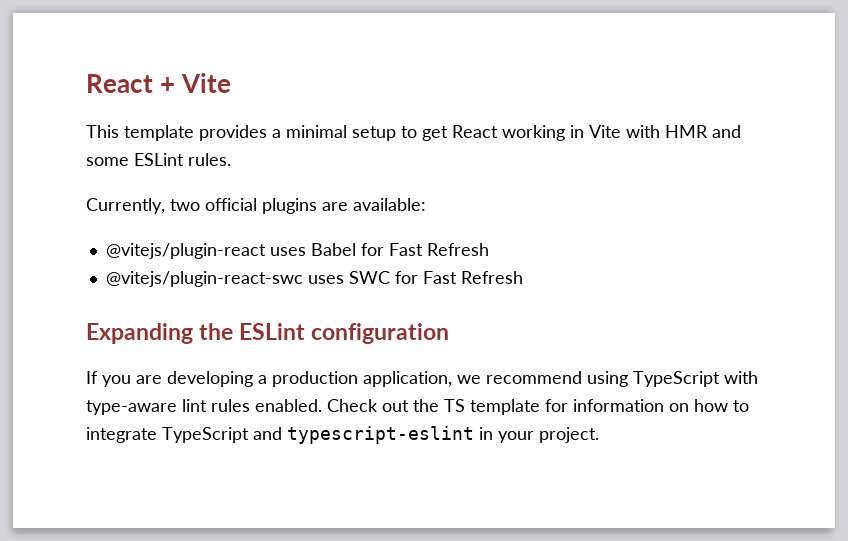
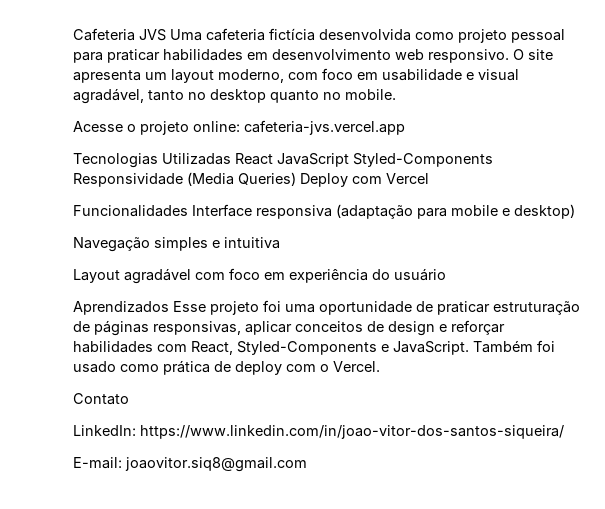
- React + Vite
- This template provides a minimal setup to get React working in Vite with HMR and some ESLint rules.
- Currently, two official plugins are available:
- @vitejs/plugin-react uses Babel for Fast Refresh
- @vitejs/plugin-react-swc uses SWC for Fast Refresh
- Expanding the ESLint configuration
- If you are developing a production application, we recommend using TypeScript with type-aware lint rules enabled. Check out the TS template for information on how to integrate TypeScript and typescript-eslint in your project.
+ Cafeteria JVS Uma cafeteria fictícia desenvolvida como projeto pessoal para praticar habilidades em desenvolvimento web responsivo. O site apresenta um layout moderno, com foco em usabilidade e visual agradável, tanto no desktop quanto no mobile.
+ Acesse o projeto online: cafeteria-jvs.vercel.app
+ Tecnologias Utilizadas React JavaScript Styled-Components Responsividade (Media Queries) Deploy com Vercel
+ Funcionalidades Interface responsiva (adaptação para mobile e desktop)
+ Navegação simples e intuitiva
+ Layout agradável com foco em experiência do usuário
+ Aprendizados Esse projeto foi uma oportunidade de praticar estruturação de páginas responsivas, aplicar conceitos de design e reforçar habilidades com React, Styled-Components e JavaScript. Também foi usado como prática de deploy com o Vercel.
+ Contato
+ LinkedIn: https://www.linkedin.com/in/joao-vitor-dos-santos-siqueira/
+ E-mail: joaovitor.siq8@gmail.com

